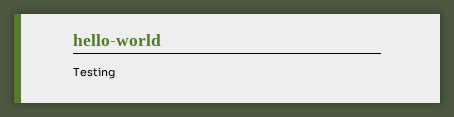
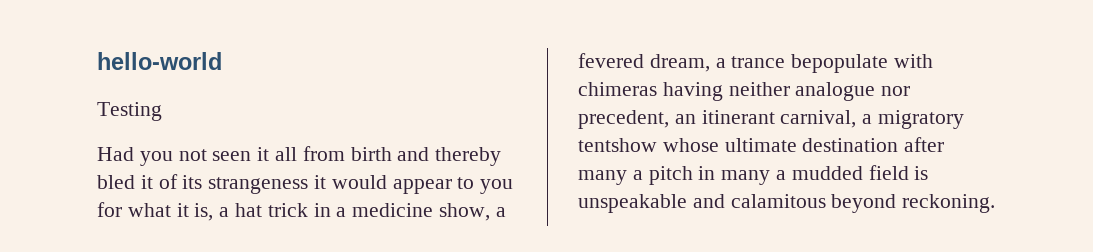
+ Had you not seen it all from birth and thereby bled it of its strangeness it would appear to you for what it is, a hat trick in a medicine show, a fevered dream, a trance bepopulate with chimeras having neither analogue nor precedent, an itinerant carnival, a migratory tentshow whose ultimate destination after many a pitch in many a mudded field is unspeakable and calamitous beyond reckoning.

